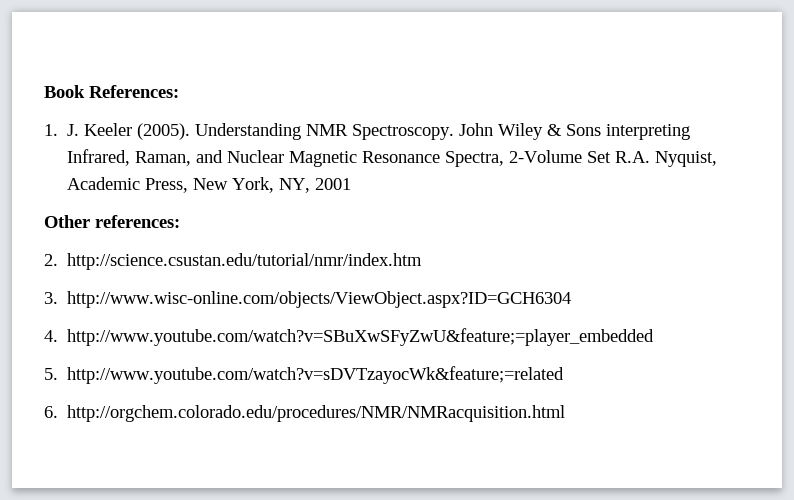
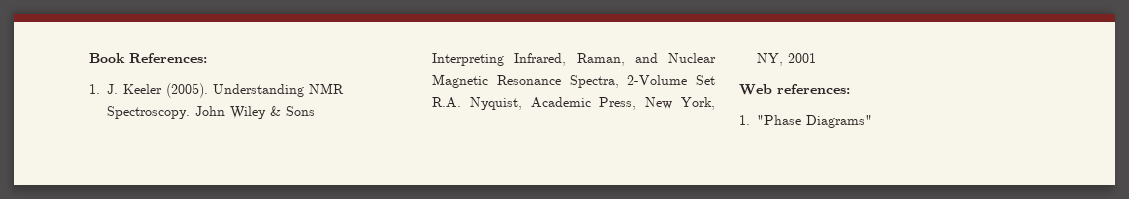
- John Wiley & Sons interpreting Infrared, Raman, and Nuclear Magnetic Resonance Spectra, 2-Volume Set R.A. Nyquist, Academic Press, New York, NY, 2001
+ John Wiley & Sons Interpreting Infrared, Raman, and Nuclear Magnetic Resonance Spectra, 2-Volume Set R.A. Nyquist, Academic Press, New York, NY, 2001
- Other references:
+ Web references:
- 2. http://science.csustan.edu/tutorial/nmr/index.htm
- 3. http://www.wisc-online.com/objects/ViewObject.aspx?ID=GCH6304
- 4. http://www.youtube.com/watch?v=SBuXwSFyZwU&feature;=player_embedded
- 5. http://www.youtube.com/watch?v=sDVTzayocWk&feature;=related
- 6. http://orgchem.colorado.edu/procedures/NMR/NMRacquisition.html
+ 1. "Phase Diagrams"

